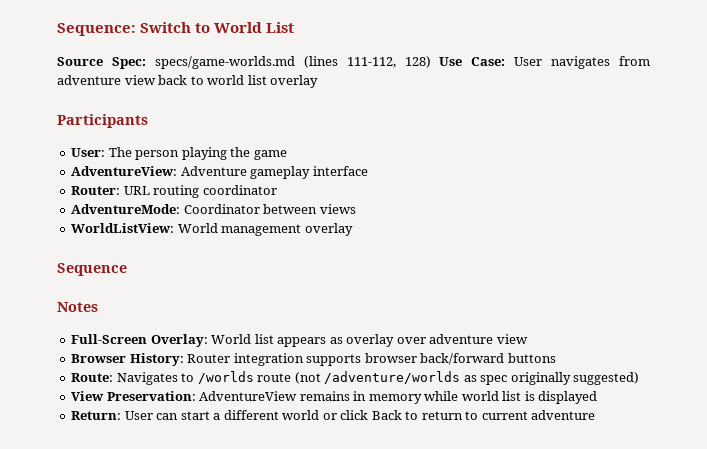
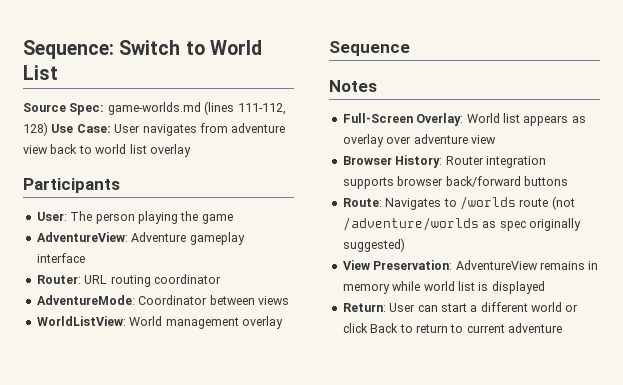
- Source Spec: specs/game-worlds.md (lines 111-112, 128) Use Case: User navigates from adventure view back to world list overlay
+ Source Spec: game-worlds.md (lines 111-112, 128) Use Case: User navigates from adventure view back to world list overlay

